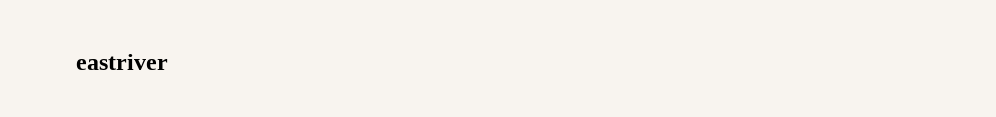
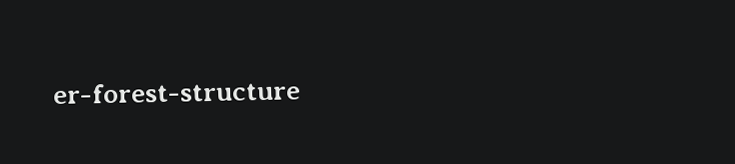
- eastriver
+ er-forest-structure

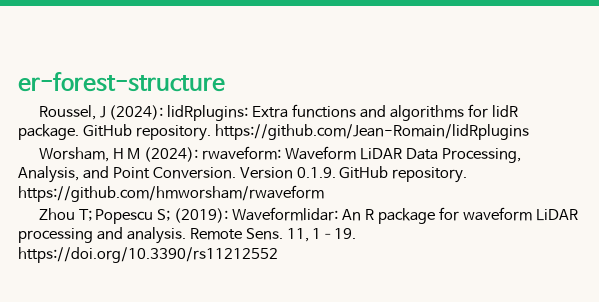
+ Roussel, J (2024): lidRplugins: Extra functions and algorithms for lidR package. GitHub repository. https://github.com/Jean-Romain/lidRplugins
+ Worsham, H M (2024): rwaveform: Waveform LiDAR Data Processing, Analysis, and Point Conversion. Version 0.1.9. GitHub repository. https://github.com/hmworsham/rwaveform
+ Zhou T; Popescu S; (2019): Waveformlidar: An R package for waveform LiDAR processing and analysis. Remote Sens. 11, 1–19. https://doi.org/10.3390/rs11212552

